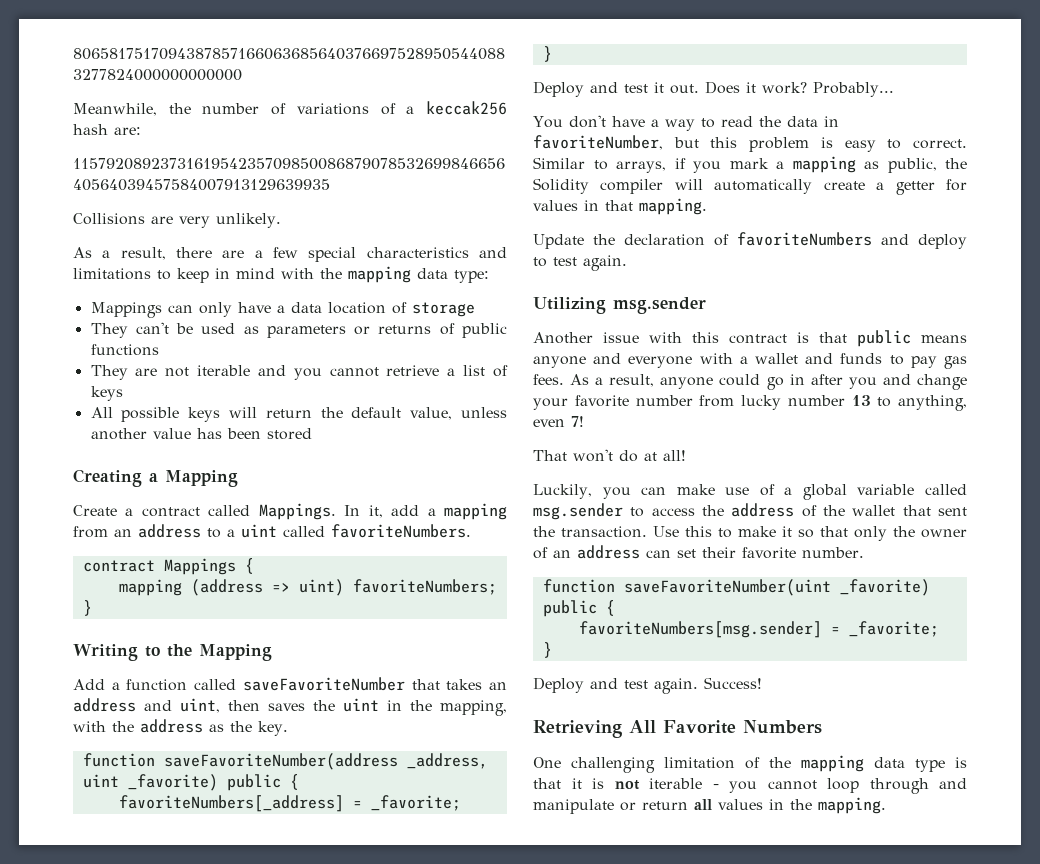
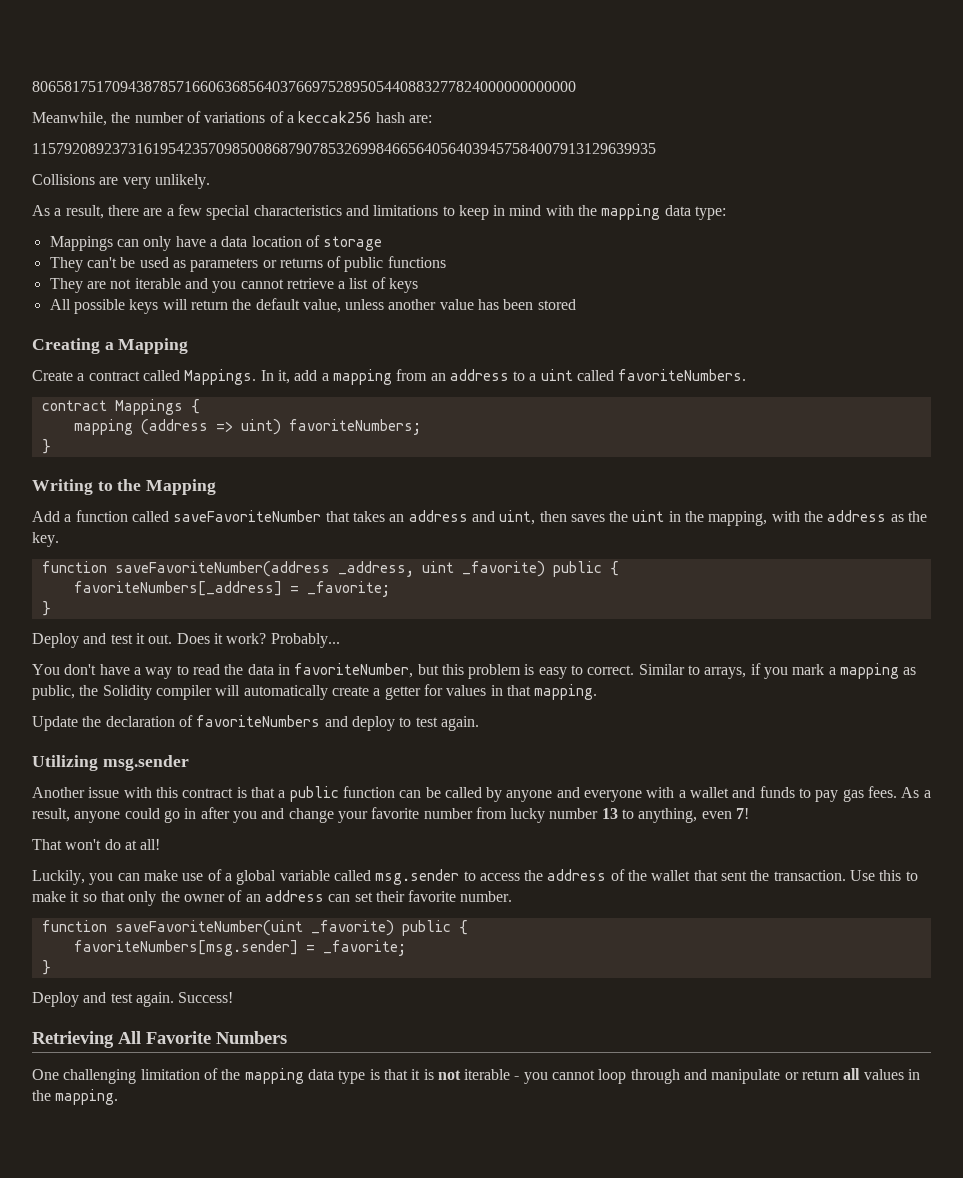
- Another issue with this contract is that public means anyone and everyone with a wallet and funds to pay gas fees.
+ Another issue with this contract is that a public function can be called by anyone and everyone with a wallet and funds to pay gas fees.

